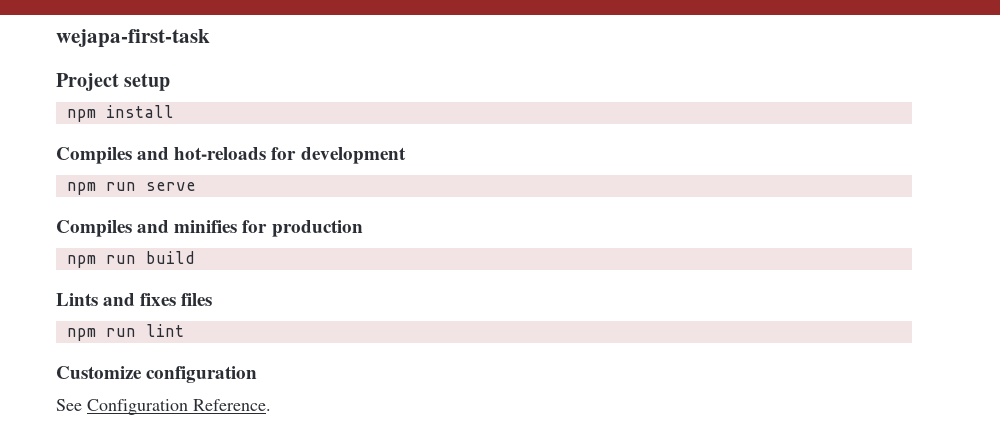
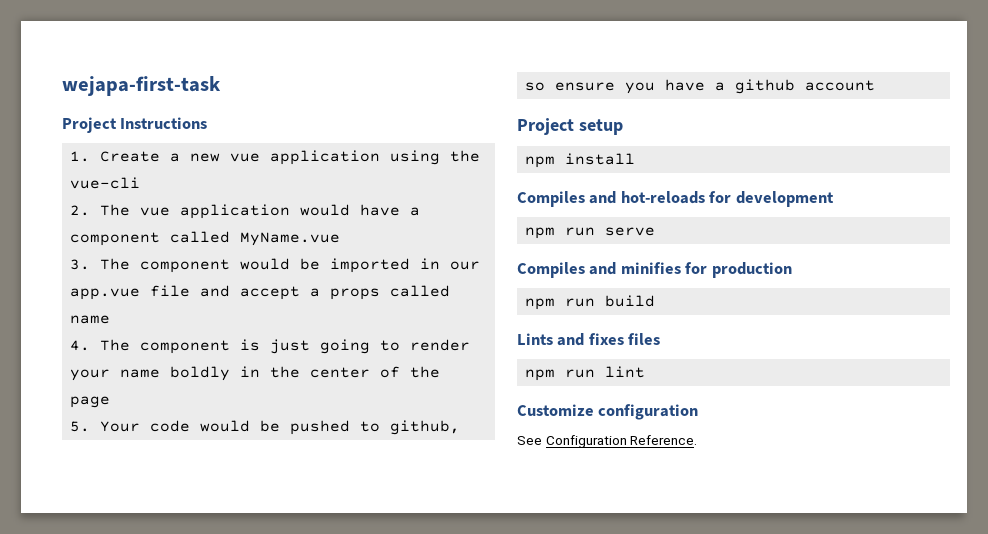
+ Project Instructions
+ 1. Create a new vue application using the vue-cli
+ 2. The vue application would have a component called MyName.vue
+ 3. The component would be imported in our app.vue file and accept a props called name
+ 4. The component is just going to render your name boldly in the center of the page
+ 5. Your code would be pushed to github, so ensure you have a github account

